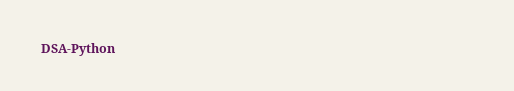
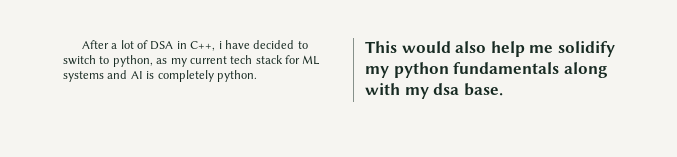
- DSA-Python
+ After a lot of DSA in C++, i have decided to switch to python, as my current tech stack for ML systems and AI is completely python.
+ This would also help me solidify my python fundamentals along with my dsa base.

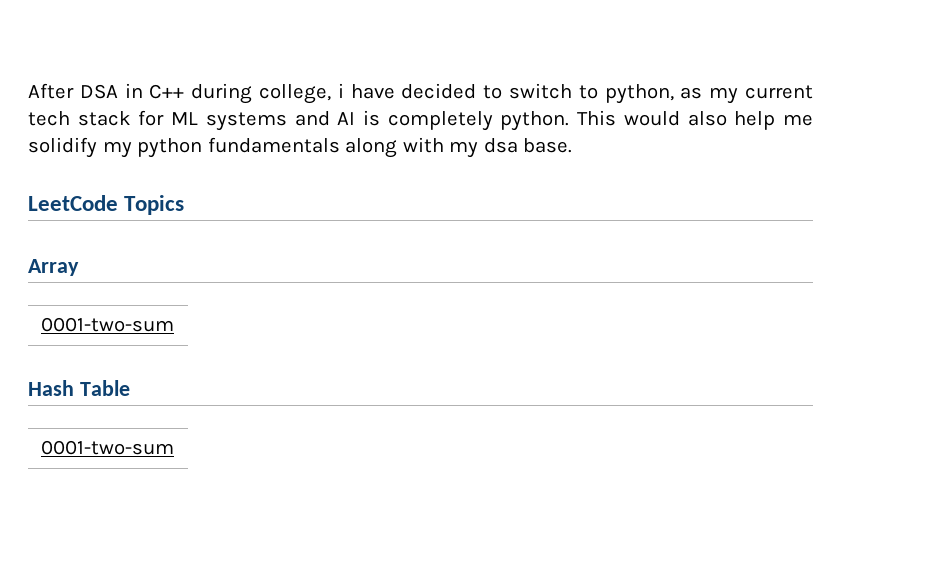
- After a lot of DSA in C++, i have decided to switch to python, as my current tech stack for ML systems and AI is completely python.
- This would also help me solidify my python fundamentals along with my dsa base.
+ After DSA in C++ during college, i have decided to switch to python, as my current tech stack for ML systems and AI is completely python. This would also help me solidify my python fundamentals along with my dsa base.
+ LeetCode Topics
+ Array
+ 0001-two-sum
+ Hash Table
+ 0001-two-sum

